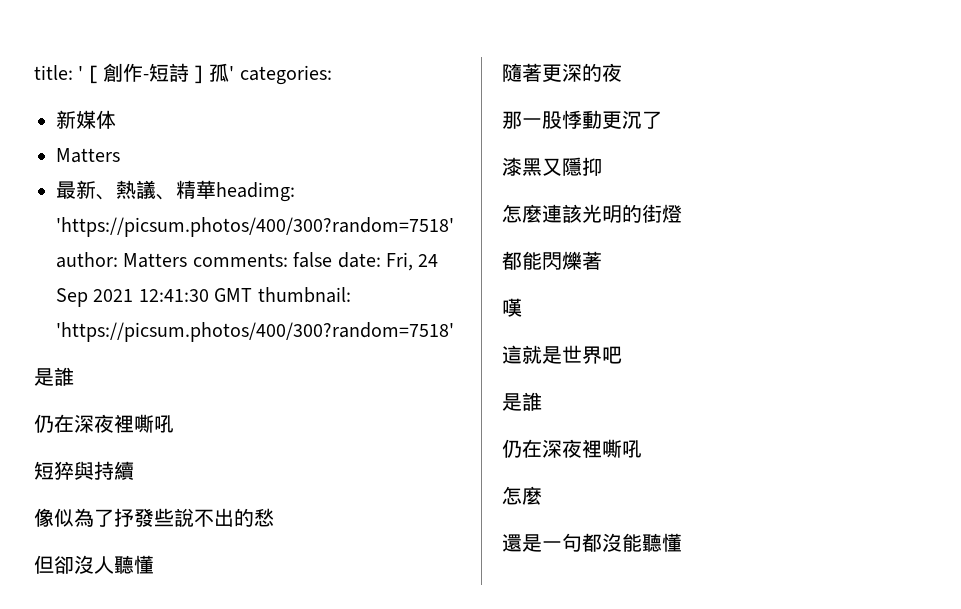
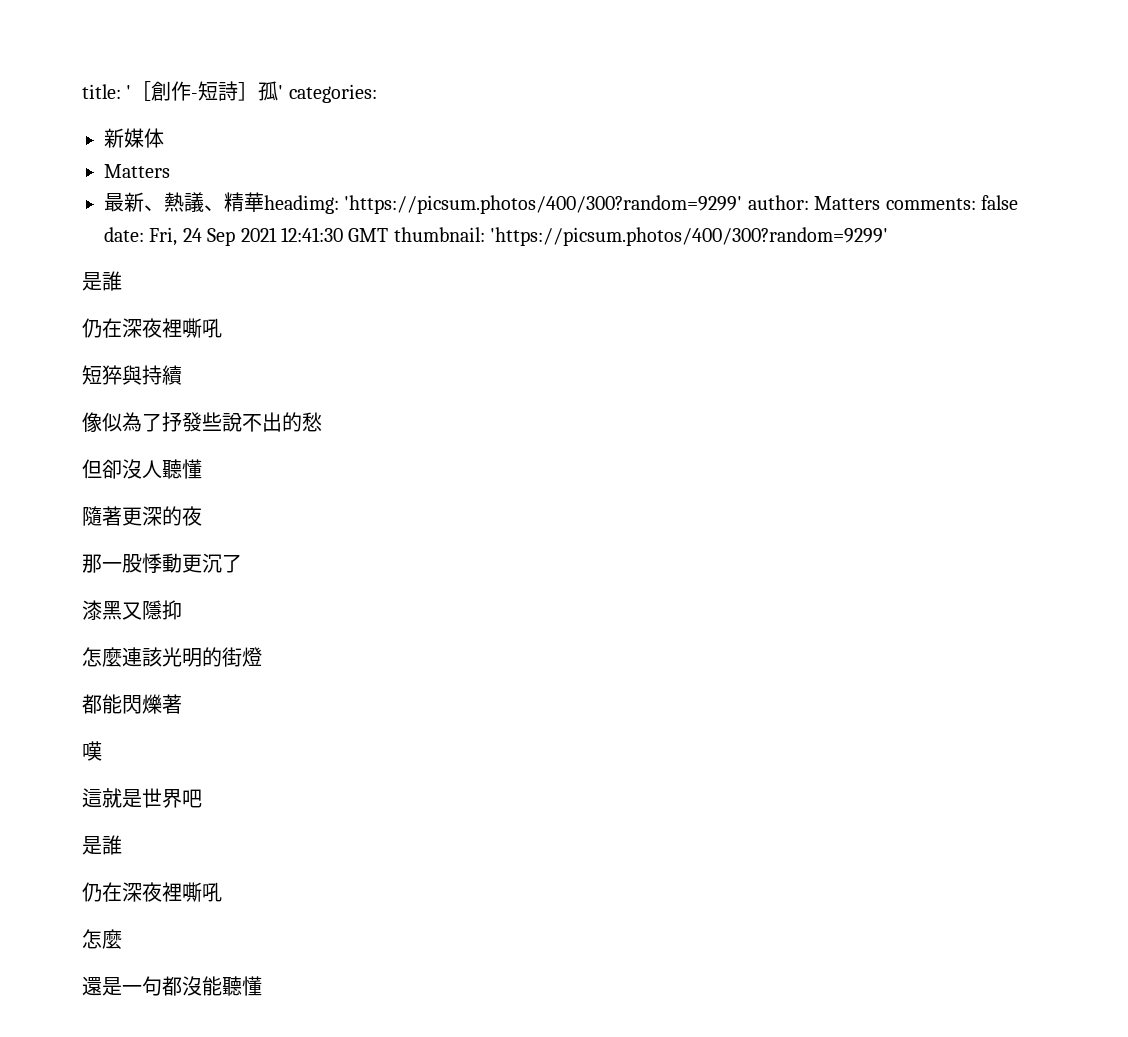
- 最新、熱議、精華headimg: 'https://picsum.photos/400/300?random=7518' author: Matters comments: false date: Fri, 24 Sep 2021 12:41:30 GMT thumbnail: 'https://picsum.photos/400/300?random=7518'
+ 最新、熱議、精華headimg: 'https://picsum.photos/400/300?random=9299' author: Matters comments: false date: Fri, 24 Sep 2021 12:41:30 GMT thumbnail: 'https://picsum.photos/400/300?random=9299'

